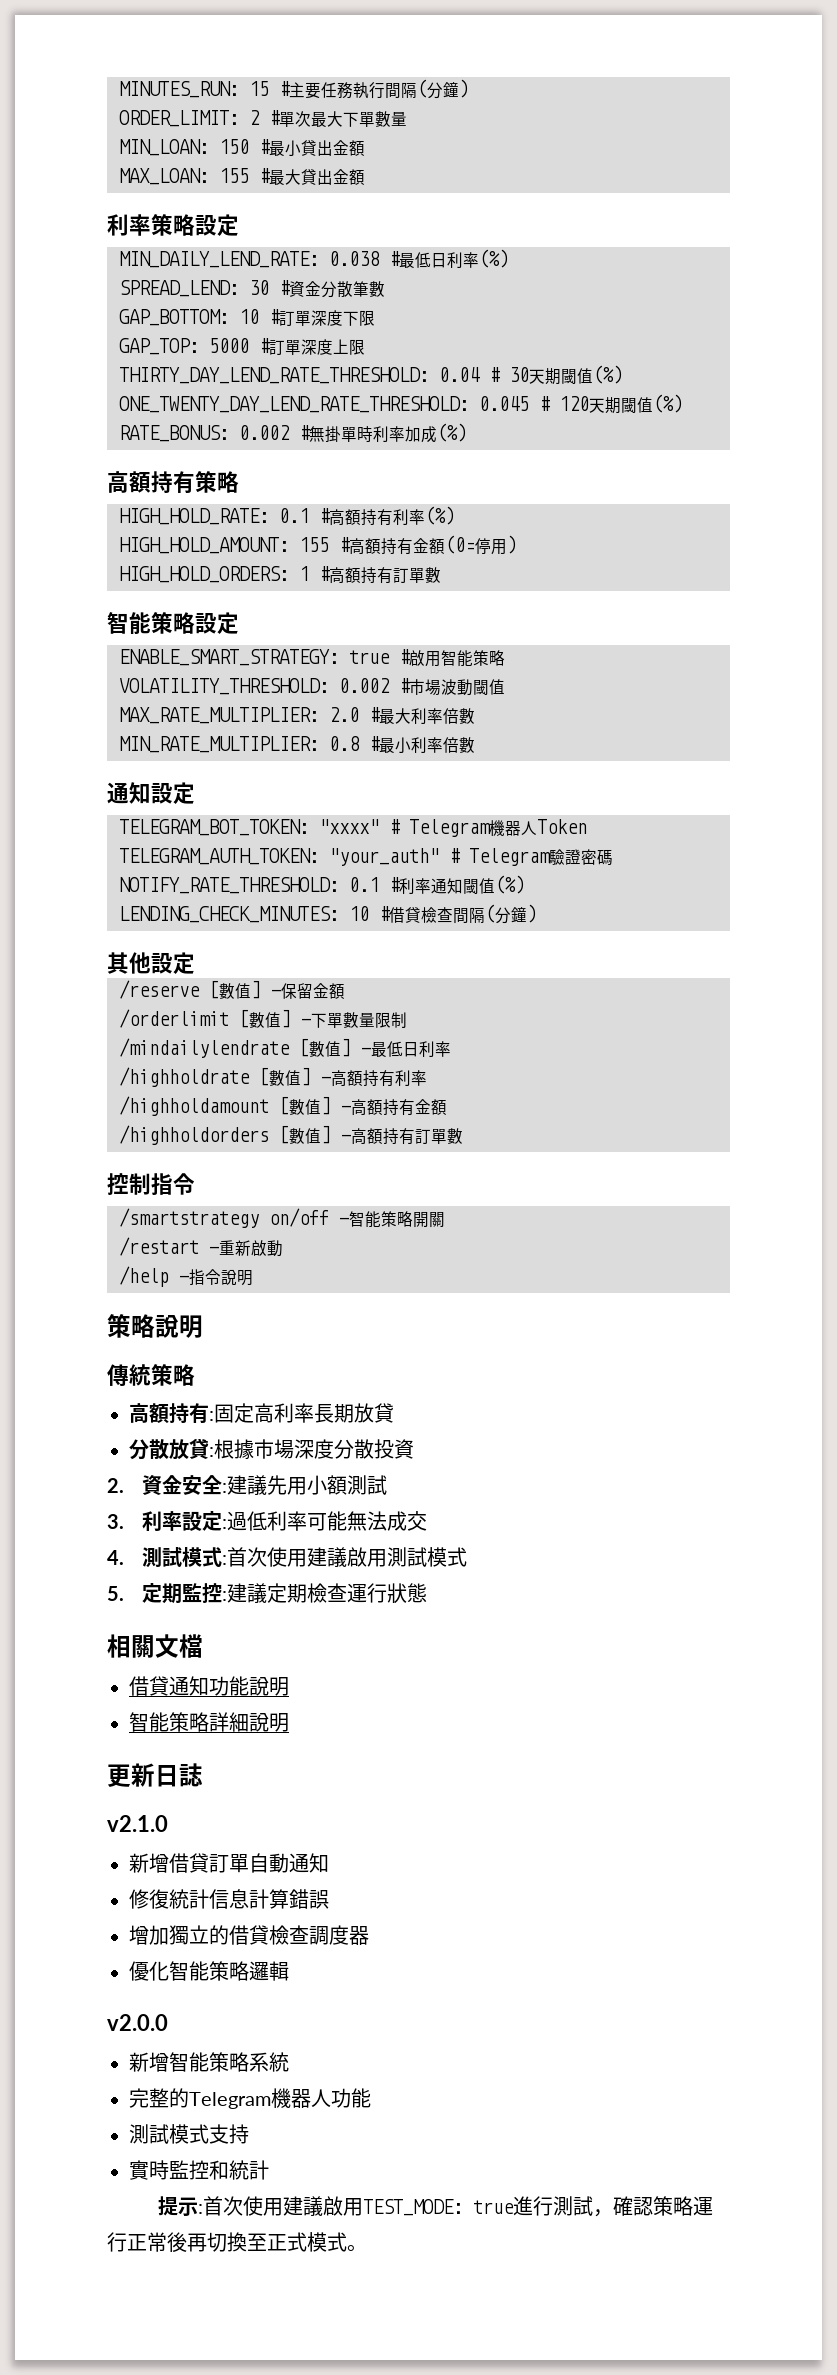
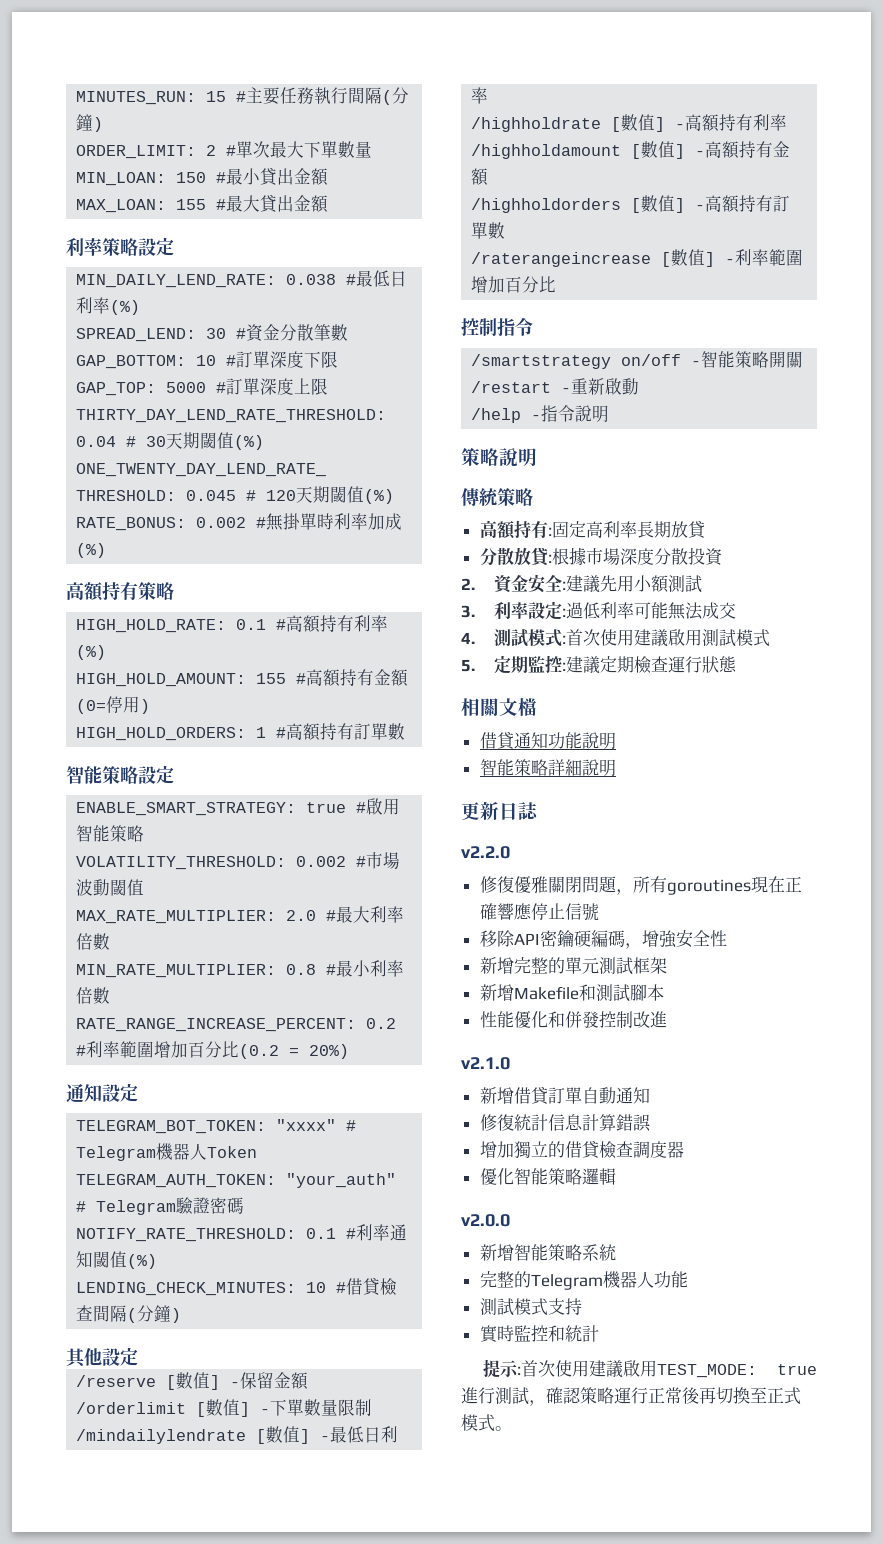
+ RATE_RANGE_INCREASE_PERCENT: 0.2 #利率範圍增加百分比(0.2 = 20%)
+ /raterangeincrease [數值] -利率範圍增加百分比
+ v2.2.0
+ 修復優雅關閉問題，所有goroutines現在正確響應停止信號
+ 移除API密鑰硬編碼，增強安全性
+ 新增完整的單元測試框架
+ 新增Makefile和測試腳本
+ 性能優化和併發控制改進

